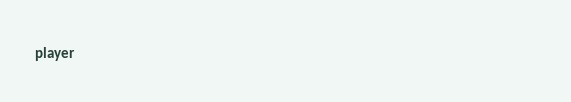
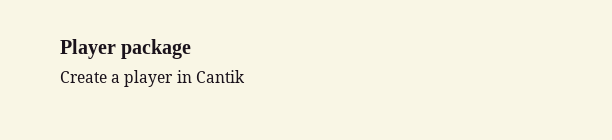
- player
+ Player package
+ Create a player in Cantik

